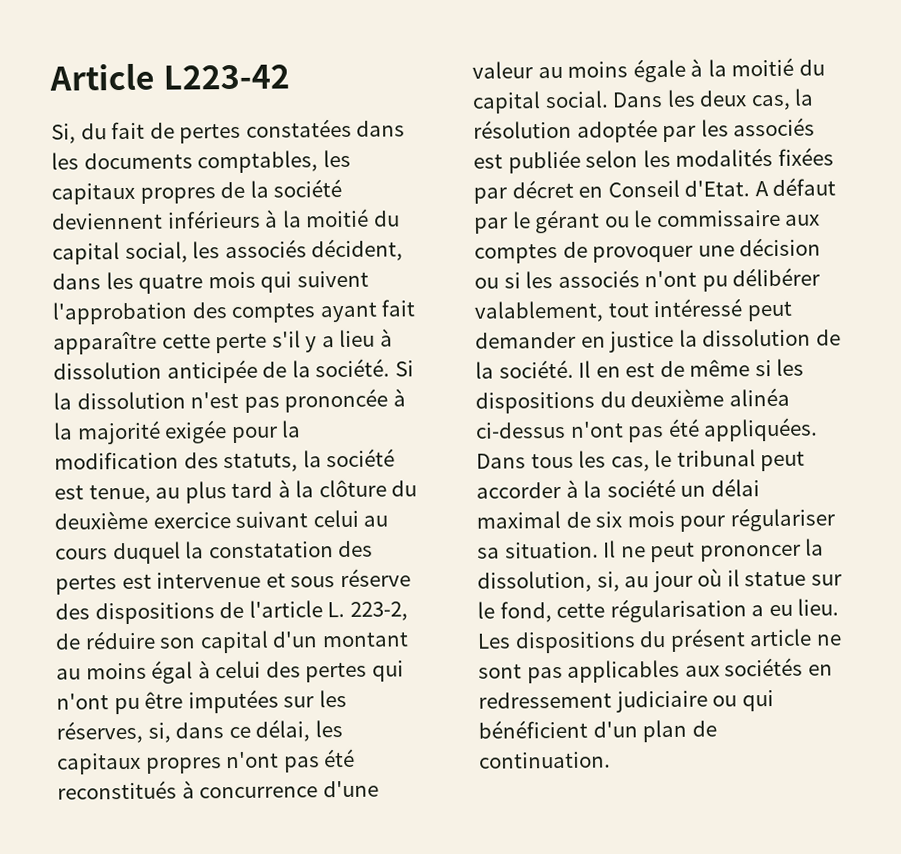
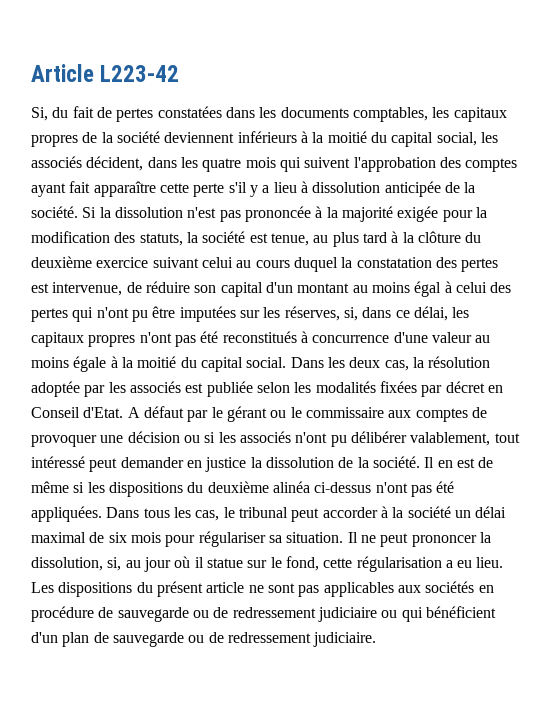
- Si la dissolution n'est pas prononcée à la majorité exigée pour la modification des statuts, la société est tenue, au plus tard à la clôture du deuxième exercice suivant celui au cours duquel la constatation des pertes est intervenue et sous réserve des dispositions de l'article L. 223-2, de réduire son capital d'un montant au moins égal à celui des pertes qui n'ont pu être imputées sur les réserves, si, dans ce délai, les capitaux propres n'ont pas été reconstitués à concurrence d'une valeur au moins égale à la moitié du capital social.
+ Si la dissolution n'est pas prononcée à la majorité exigée pour la modification des statuts, la société est tenue, au plus tard à la clôture du deuxième exercice suivant celui au cours duquel la constatation des pertes est intervenue, de réduire son capital d'un montant au moins égal à celui des pertes qui n'ont pu être imputées sur les réserves, si, dans ce délai, les capitaux propres n'ont pas été reconstitués à concurrence d'une valeur au moins égale à la moitié du capital social.
- Les dispositions du présent article ne sont pas applicables aux sociétés en redressement judiciaire ou qui bénéficient d'un plan de continuation.
+ Les dispositions du présent article ne sont pas applicables aux sociétés en procédure de sauvegarde ou de redressement judiciaire ou qui bénéficient d'un plan de sauvegarde ou de redressement judiciaire.

